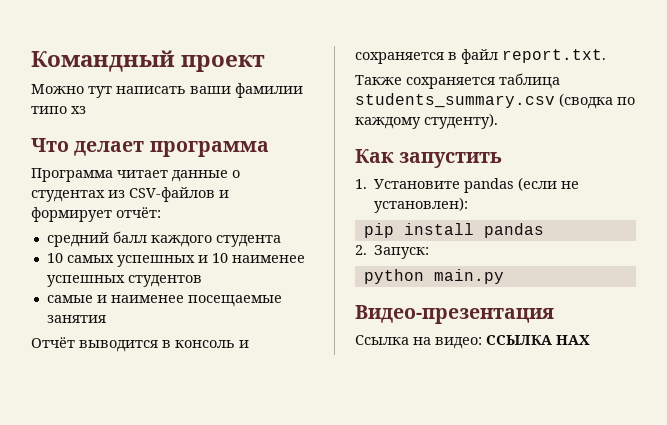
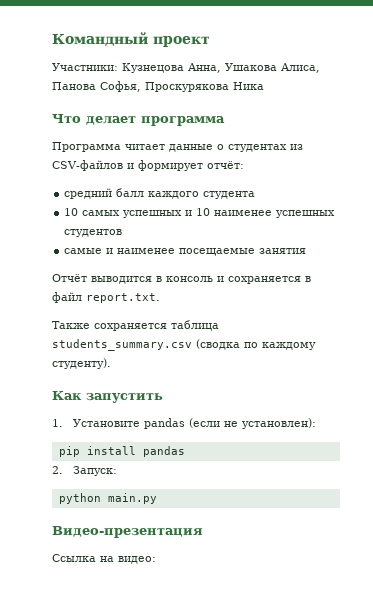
- Можно тут написать ваши фамилии типо хз
+ Участники: Кузнецова Анна, Ушакова Алиса, Панова Софья, Проскурякова Ника
- Ссылка на видео: ССЫЛКА НАХ
+ Ссылка на видео:

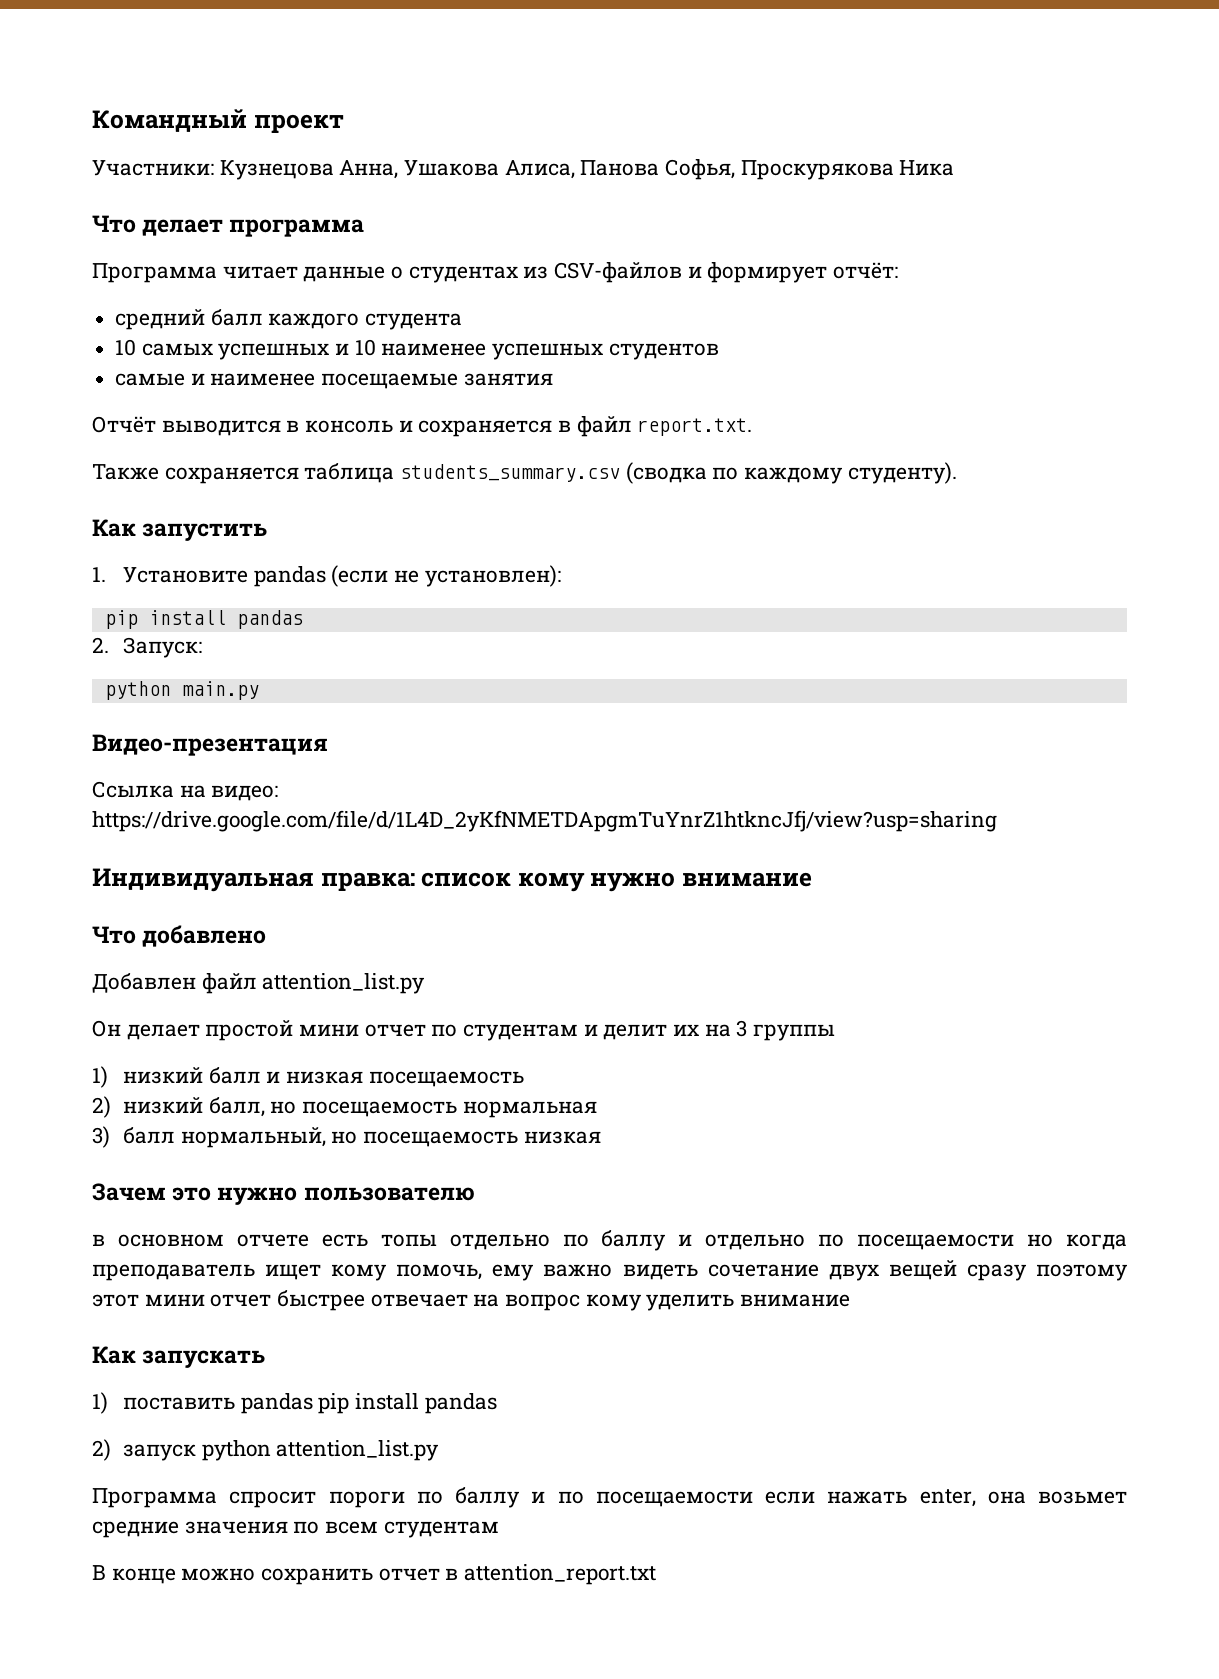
- Ссылка на видео:
+ Ссылка на видео: https://drive.google.com/file/d/1L4D_2yKfNMETDApgmTuYnrZ1htkncJfj/view?usp=sharing
+ Индивидуальная правка: список кому нужно внимание
+ Что добавлено
+ Добавлен файл attention_list.py
+ Он делает простой мини отчет по студентам и делит их на 3 группы
+ 1) низкий балл и низкая посещаемость
+ 2) низкий балл, но посещаемость нормальная
+ 3) балл нормальный, но посещаемость низкая
+ Зачем это нужно пользователю
+ в основном отчете есть топы отдельно по баллу и отдельно по посещаемости но когда преподаватель ищет кому помочь, ему важно видеть сочетание двух вещей сразу поэтому этот мини отчет быстрее отвечает на вопрос кому уделить внимание
+ Как запускать
+ 1) поставить pandas pip install pandas
+ 2) запуск python attention_list.py
+ Программа спросит пороги по баллу и по посещаемости если нажать enter, она возьмет средние значения по всем студентам
+ В конце можно сохранить отчет в attention_report.txt

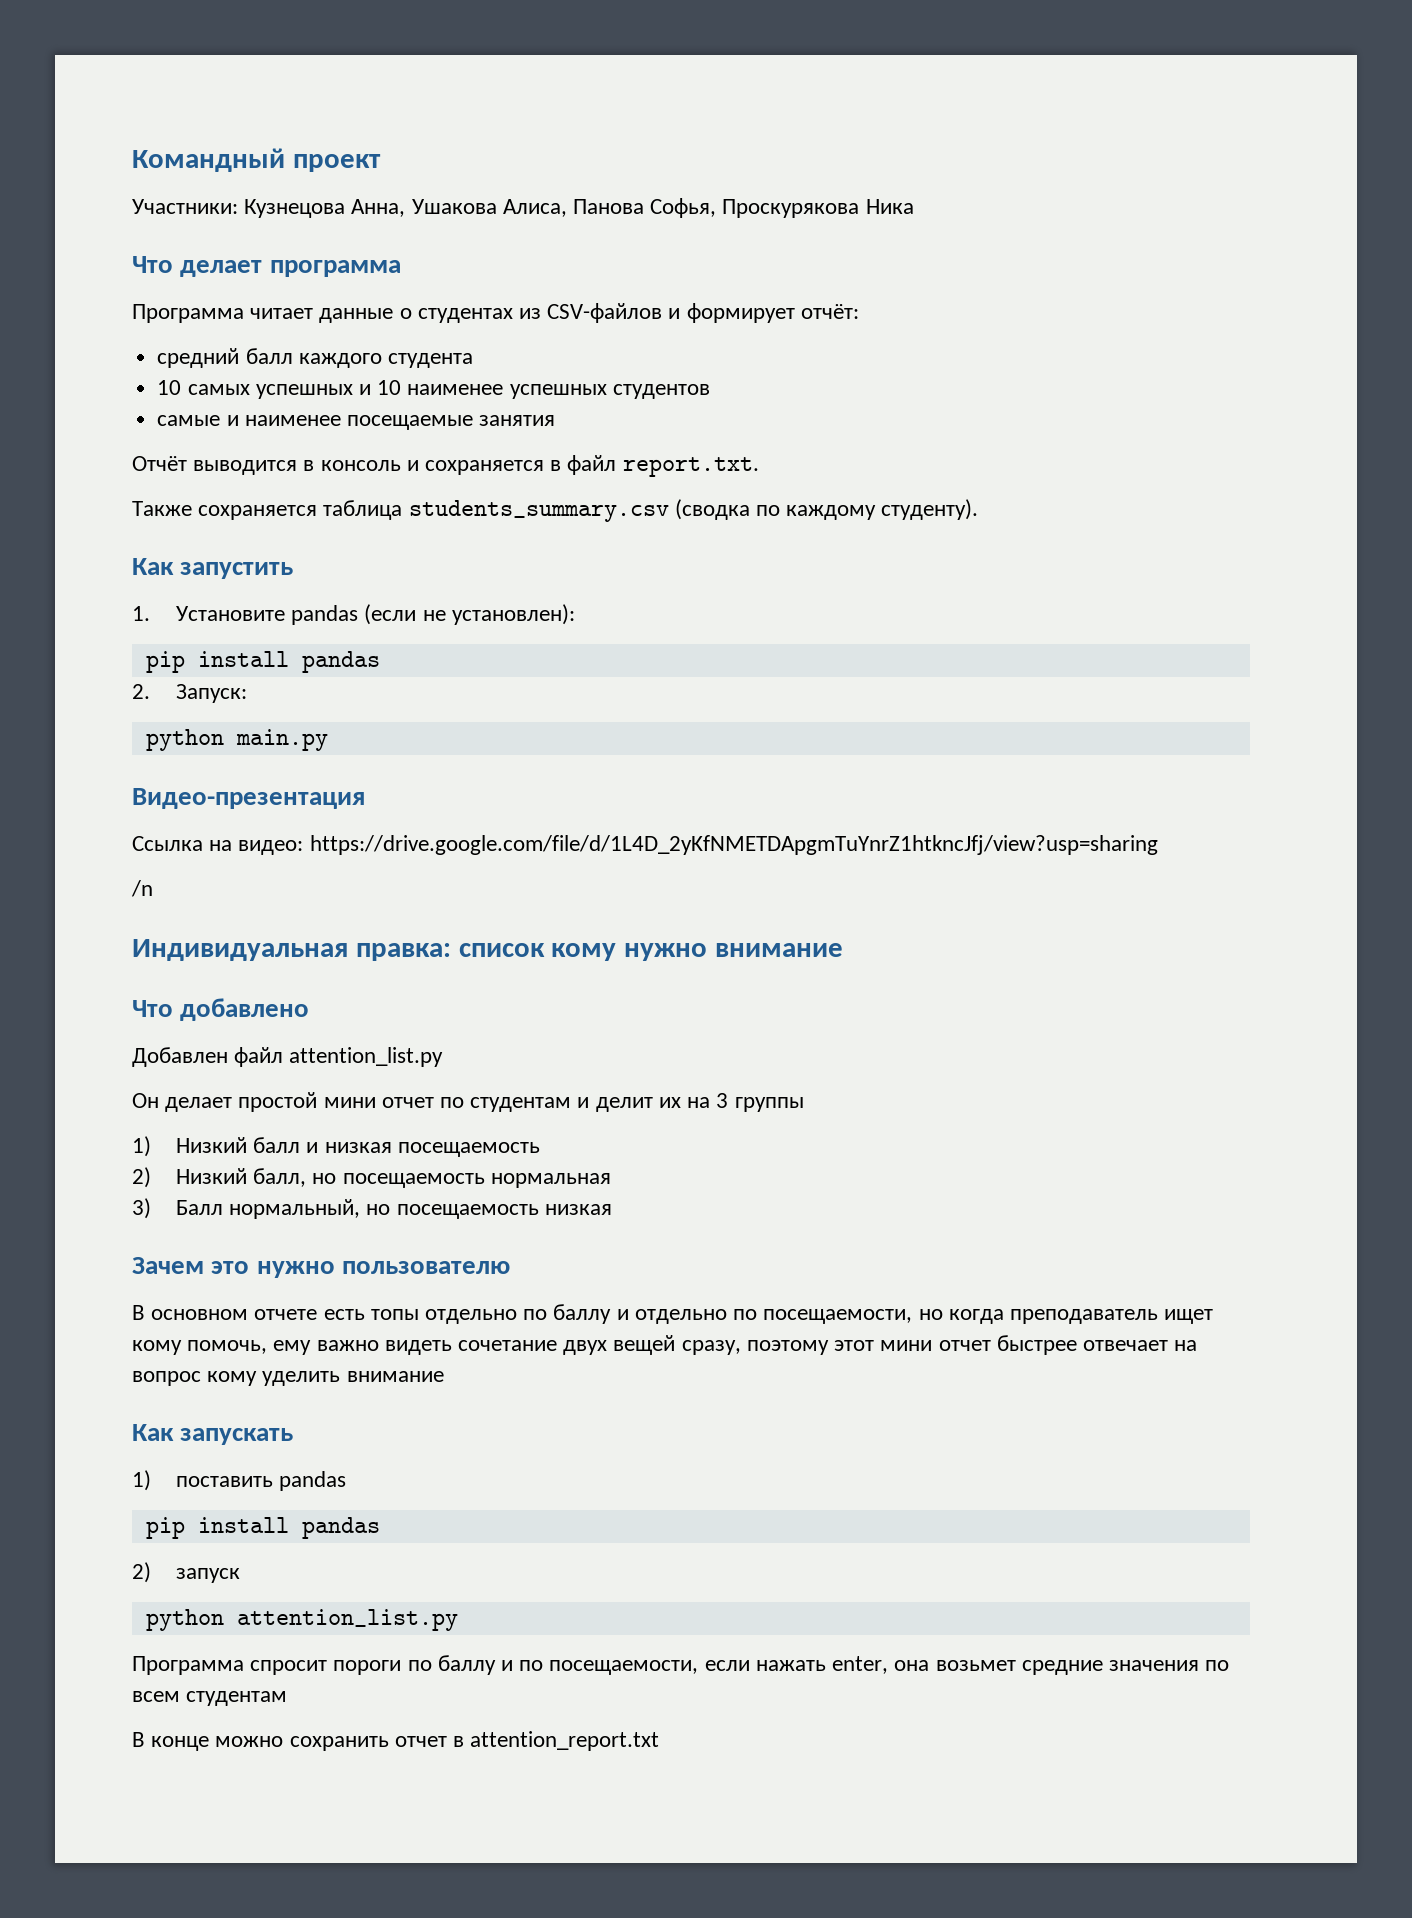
+ /n
- 1) низкий балл и низкая посещаемость
+ 1) Низкий балл и низкая посещаемость
- 2) низкий балл, но посещаемость нормальная
+ 2) Низкий балл, но посещаемость нормальная
- 3) балл нормальный, но посещаемость низкая
+ 3) Балл нормальный, но посещаемость низкая
- в основном отчете есть топы отдельно по баллу и отдельно по посещаемости но когда преподаватель ищет кому помочь, ему важно видеть сочетание двух вещей сразу поэтому этот мини отчет быстрее отвечает на вопрос кому уделить внимание
+ В основном отчете есть топы отдельно по баллу и отдельно по посещаемости, но когда преподаватель ищет кому помочь, ему важно видеть сочетание двух вещей сразу, поэтому этот мини отчет быстрее отвечает на вопрос кому уделить внимание
- 1) поставить pandas pip install pandas
+ 1) поставить pandas
+ pip install pandas
- 2) запуск python attention_list.py
+ 2) запуск
+ python attention_list.py
- Программа спросит пороги по баллу и по посещаемости если нажать enter, она возьмет средние значения по всем студентам
+ Программа спросит пороги по баллу и по посещаемости, если нажать enter, она возьмет средние значения по всем студентам

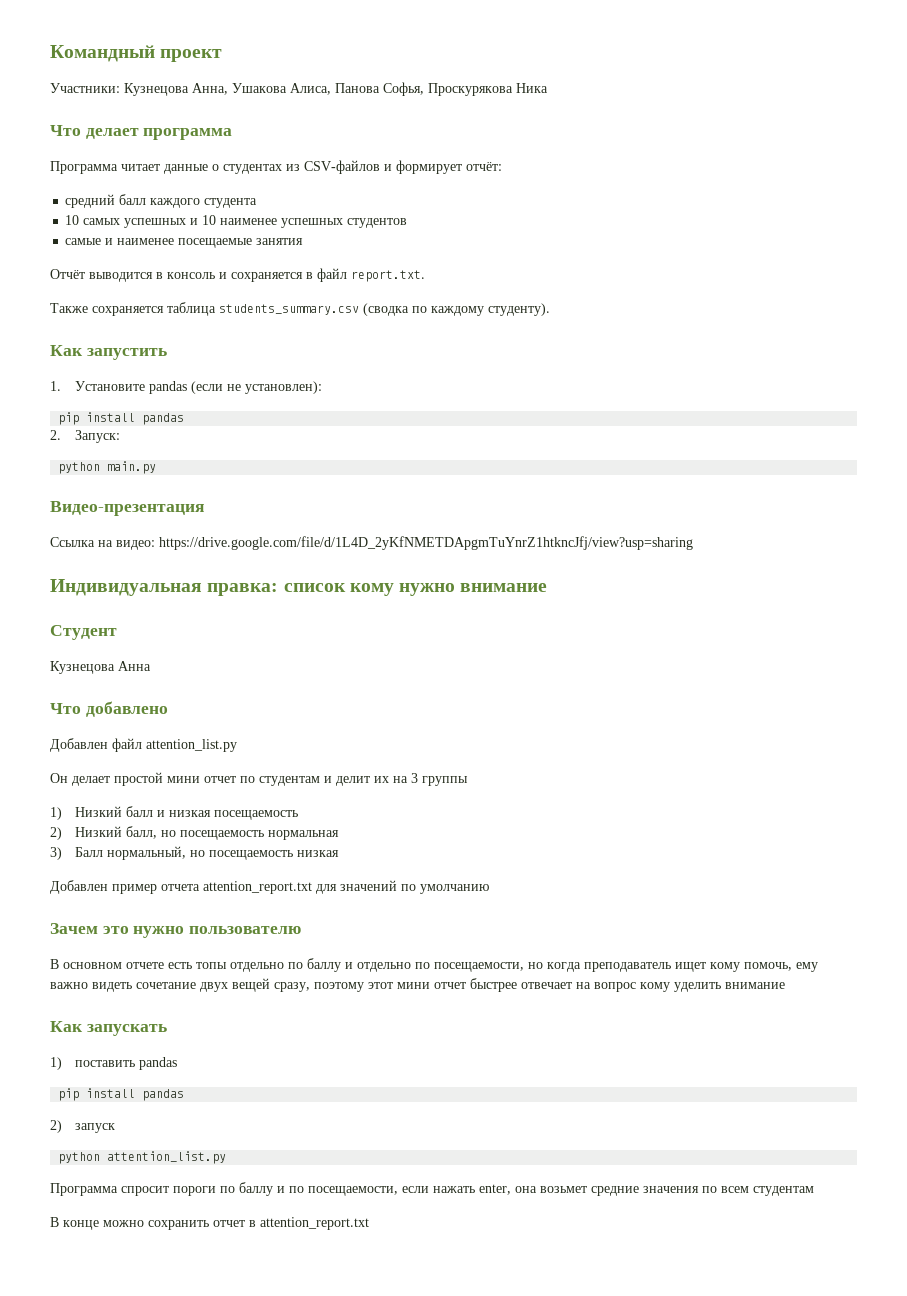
- /n
+ Студент
+ Кузнецова Анна
+ Добавлен пример отчета attention_report.txt для значений по умолчанию

